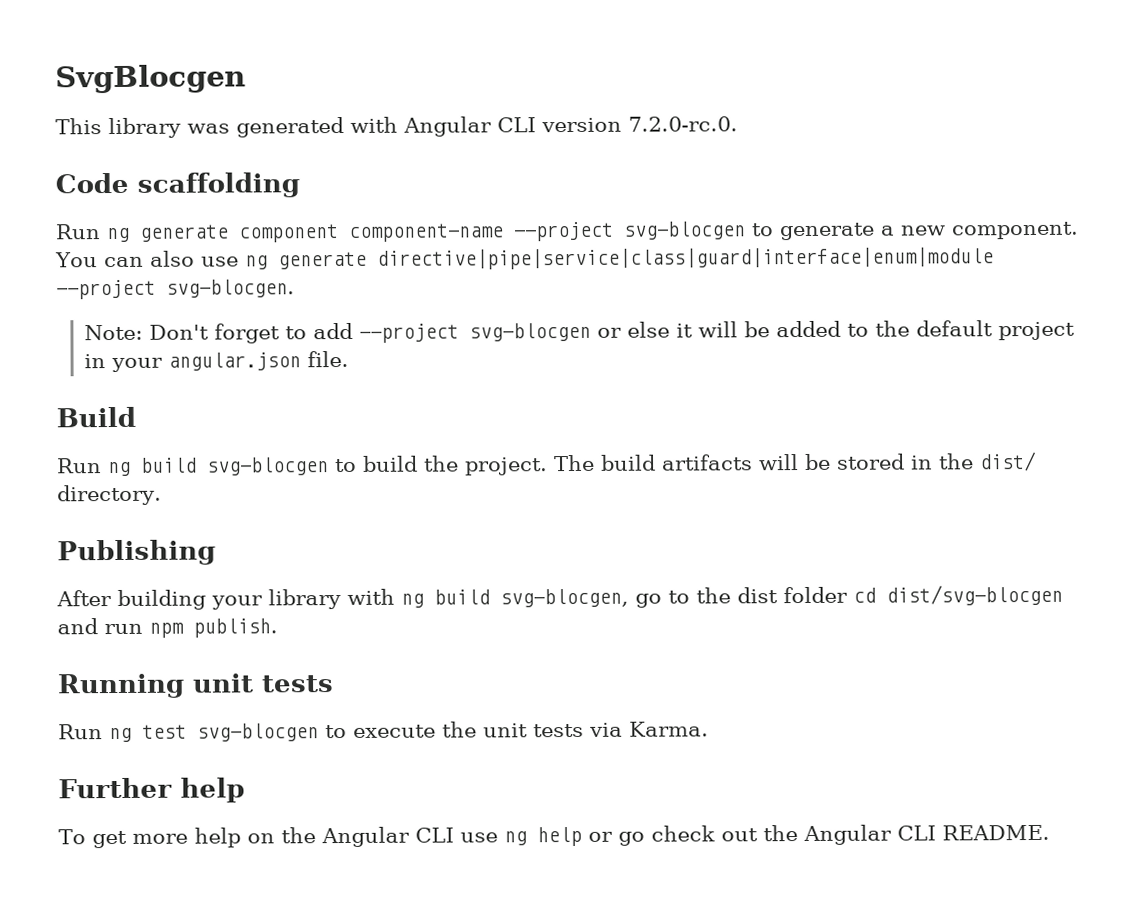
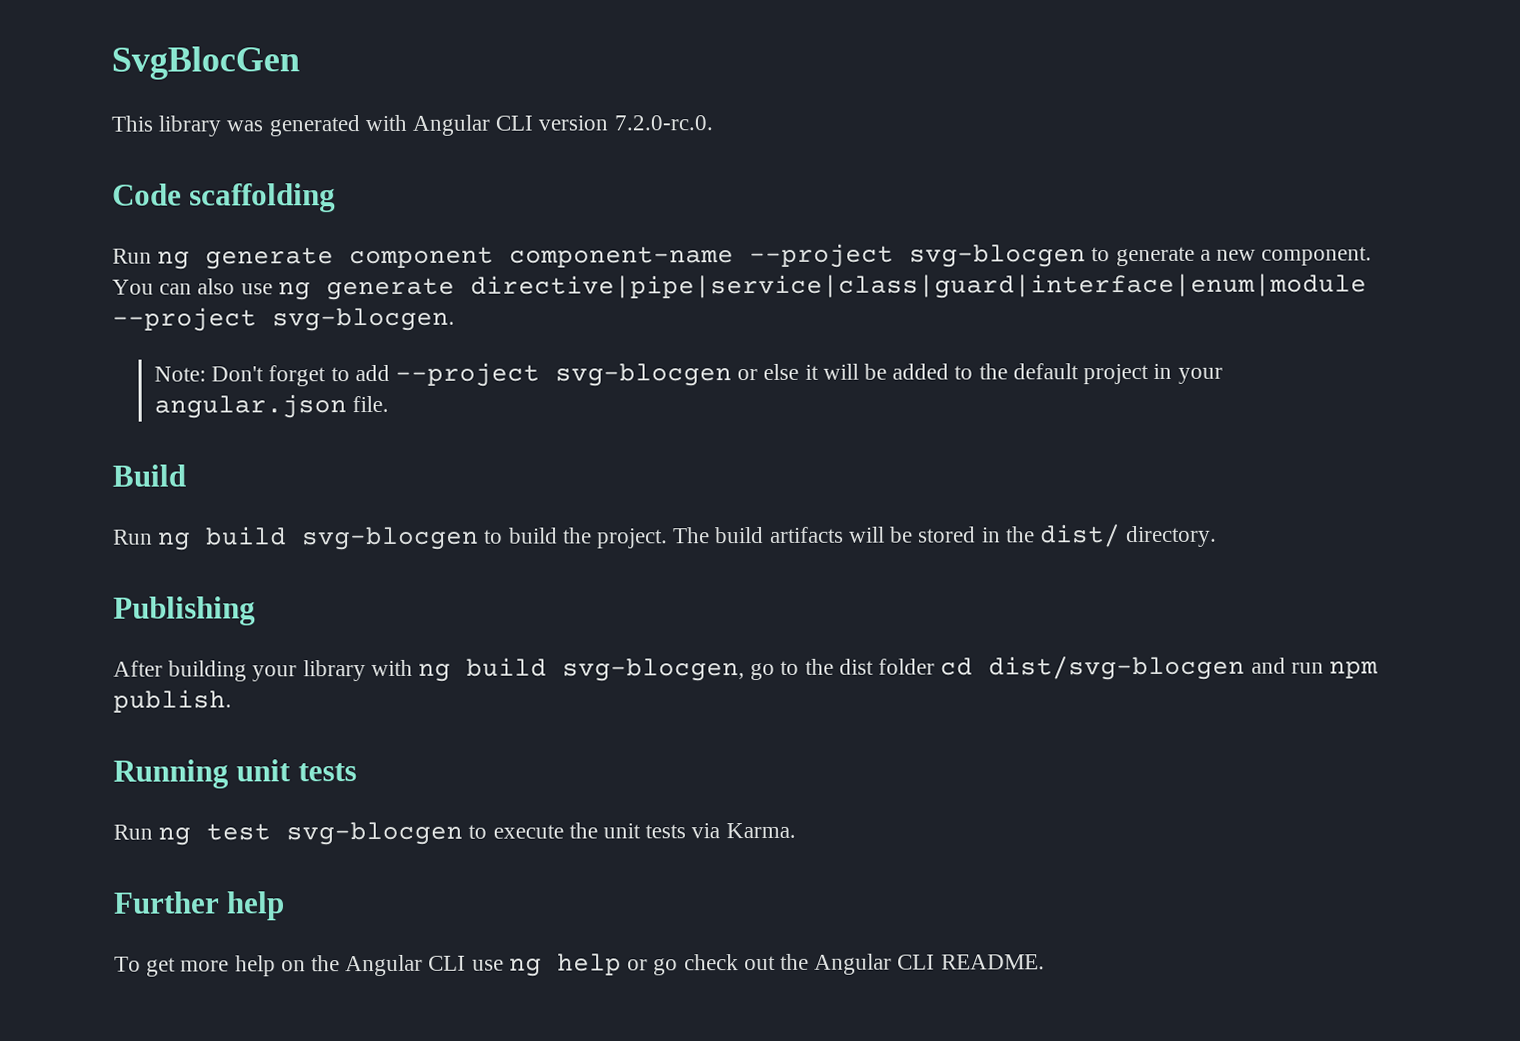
- SvgBlocgen
+ SvgBlocGen

